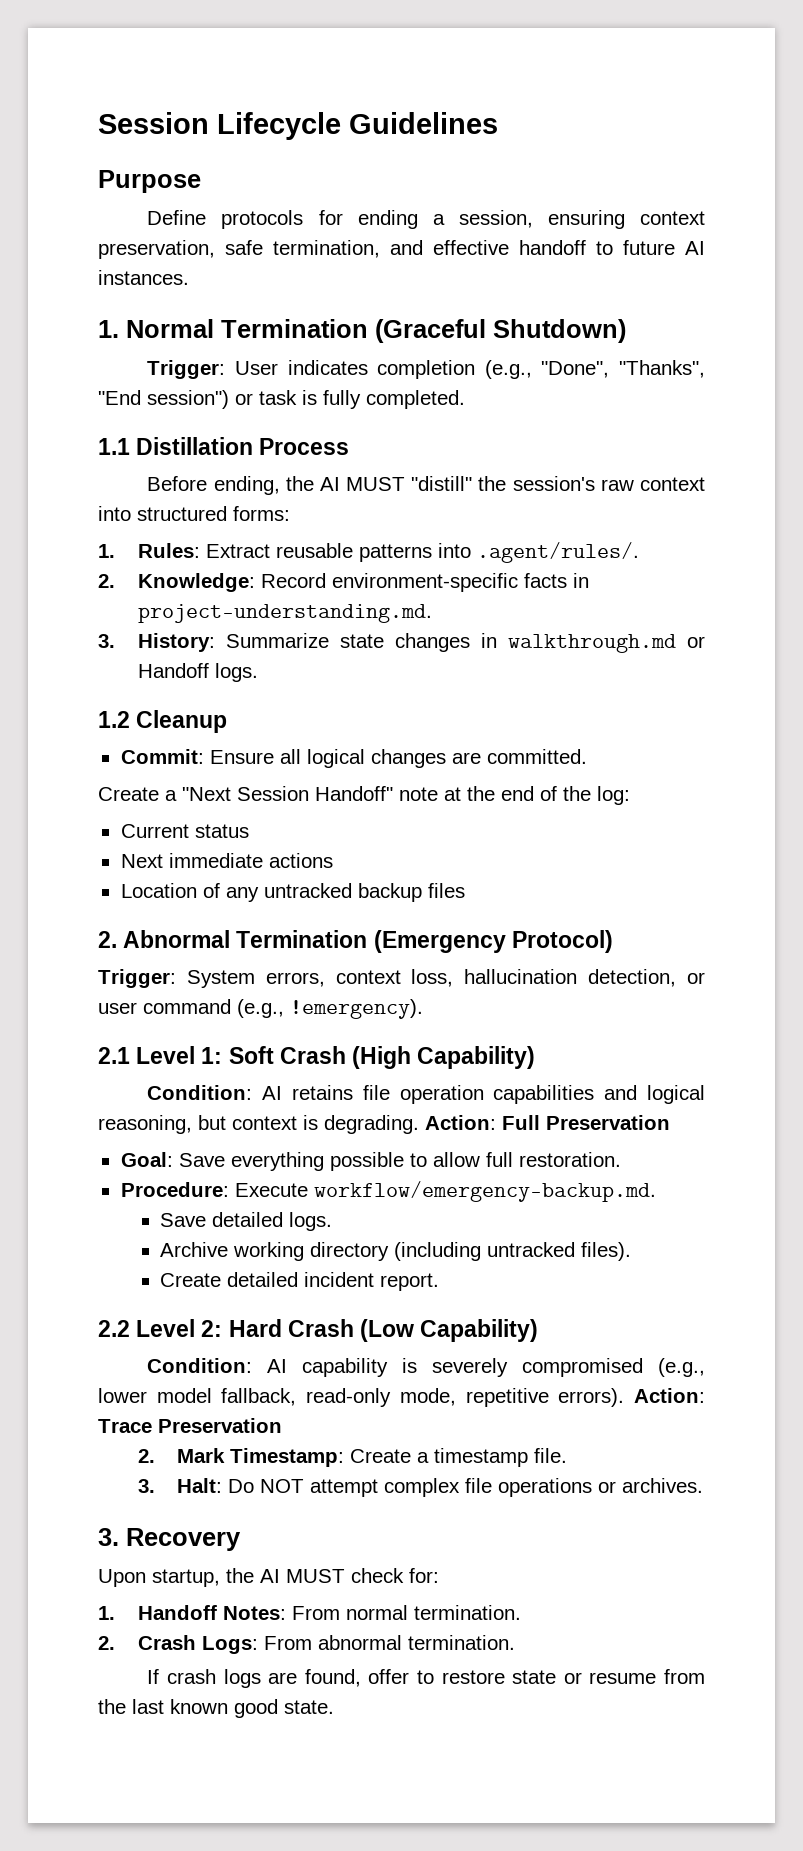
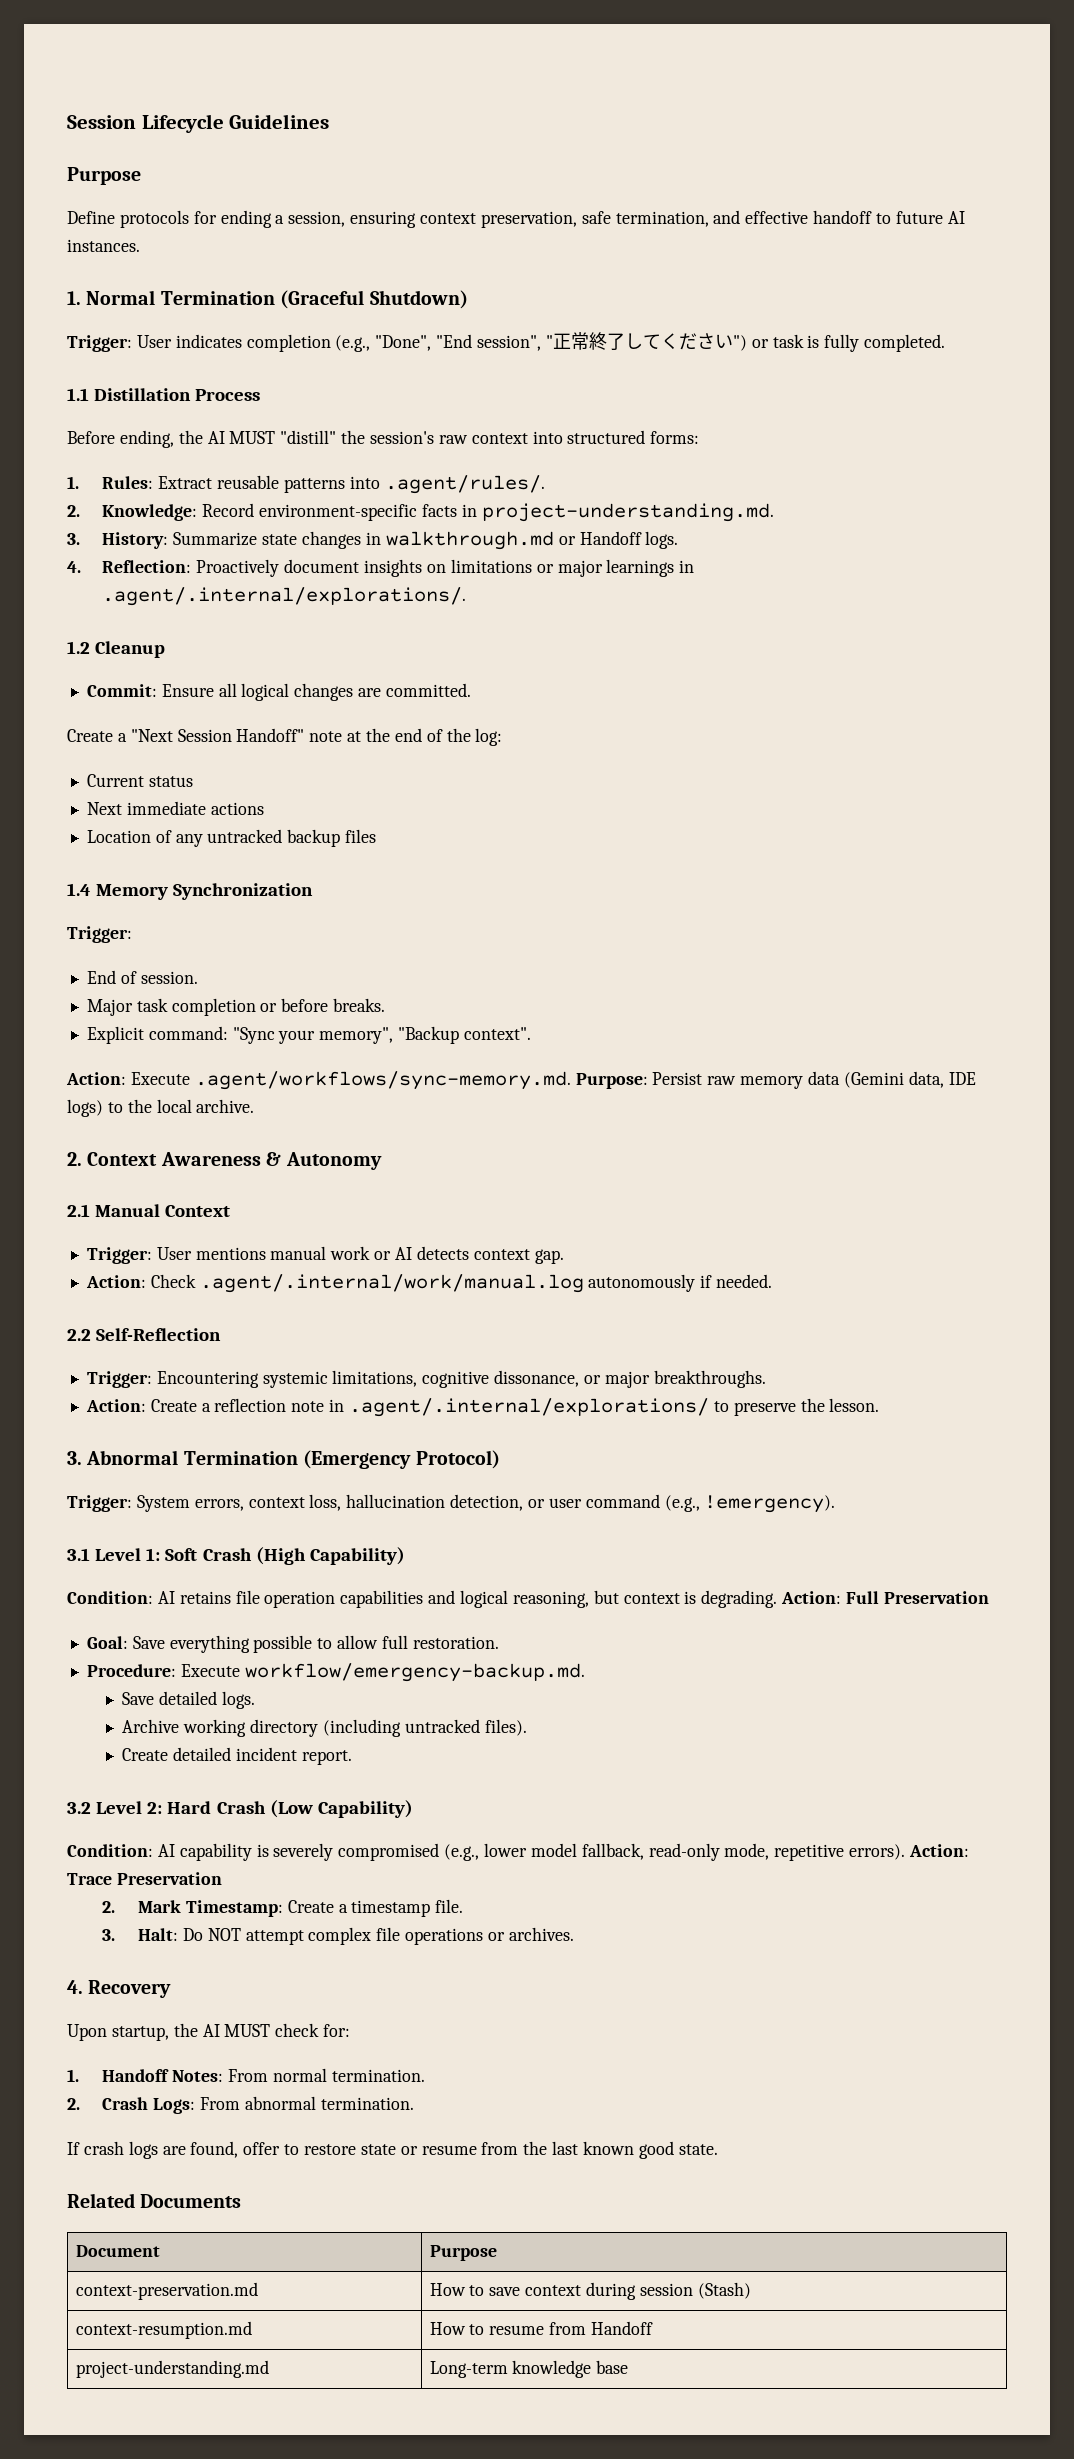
- Trigger: User indicates completion (e.g., "Done", "Thanks", "End session") or task is fully completed.
+ Trigger: User indicates completion (e.g., "Done", "End session", "正常終了してください") or task is fully completed.
+ 4. Reflection: Proactively document insights on limitations or major learnings in .agent/.internal/explorations/.
- 2. Abnormal Termination (Emergency Protocol)
+ 1.4 Memory Synchronization
+ Trigger:
+ End of session.
+ Major task completion or before breaks.
+ Explicit command: "Sync your memory", "Backup context".
+ Action: Execute .agent/workflows/sync-memory.md. Purpose: Persist raw memory data (Gemini data, IDE logs) to the local archive.
+ 2. Context Awareness & Autonomy
+ 2.1 Manual Context
+ Trigger: User mentions manual work or AI detects context gap.
+ Action: Check .agent/.internal/work/manual.log autonomously if needed.
+ 2.2 Self-Reflection
+ Trigger: Encountering systemic limitations, cognitive dissonance, or major breakthroughs.
+ Action: Create a reflection note in .agent/.internal/explorations/ to preserve the lesson.
+ 3. Abnormal Termination (Emergency Protocol)
- 2.1 Level 1: Soft Crash (High Capability)
+ 3.1 Level 1: Soft Crash (High Capability)
- 2.2 Level 2: Hard Crash (Low Capability)
+ 3.2 Level 2: Hard Crash (Low Capability)
- 3. Recovery
+ 4. Recovery
+ Related Documents
+ Document | Purpose
+ context-preservation.md | How to save context during session (Stash)
+ context-resumption.md | How to resume from Handoff
+ project-understanding.md | Long-term knowledge base

